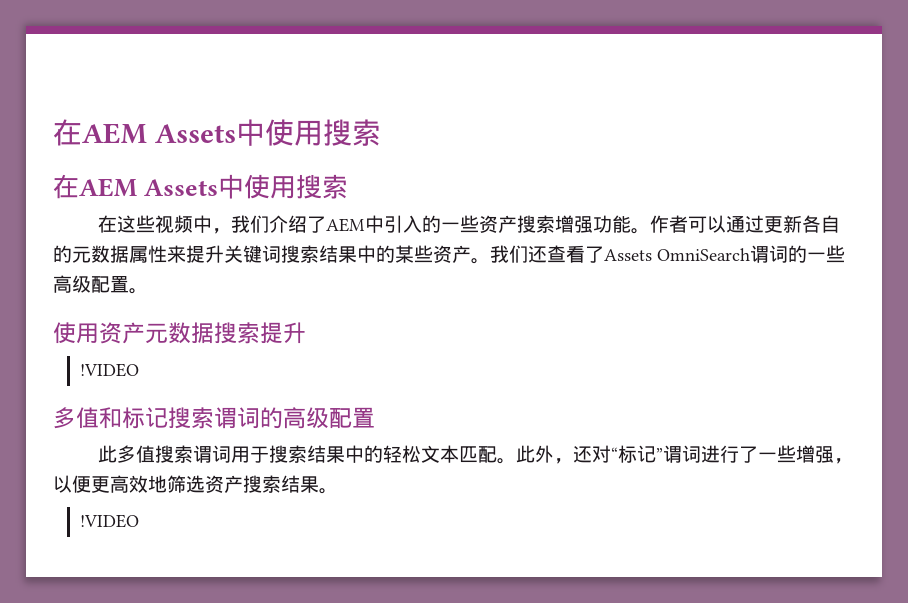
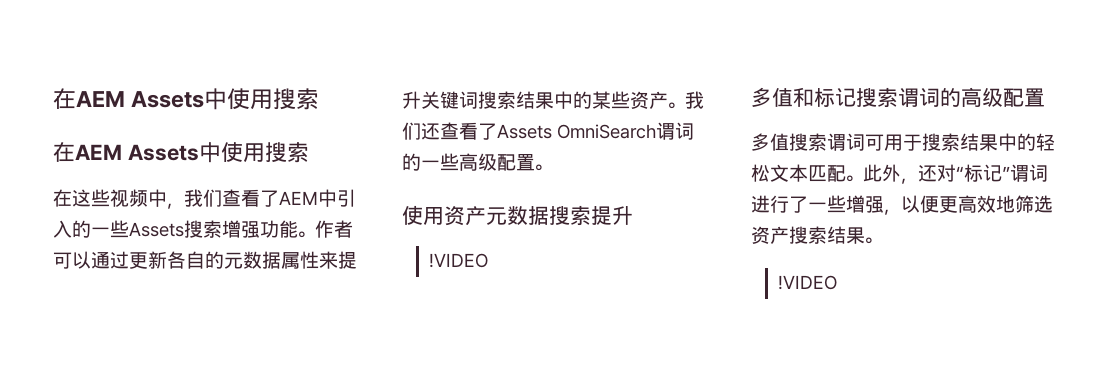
- 在这些视频中，我们介绍了AEM中引入的一些资产搜索增强功能。
+ 在这些视频中，我们查看了AEM中引入的一些Assets搜索增强功能。
- 此多值搜索谓词用于搜索结果中的轻松文本匹配。
+ 多值搜索谓词可用于搜索结果中的轻松文本匹配。

